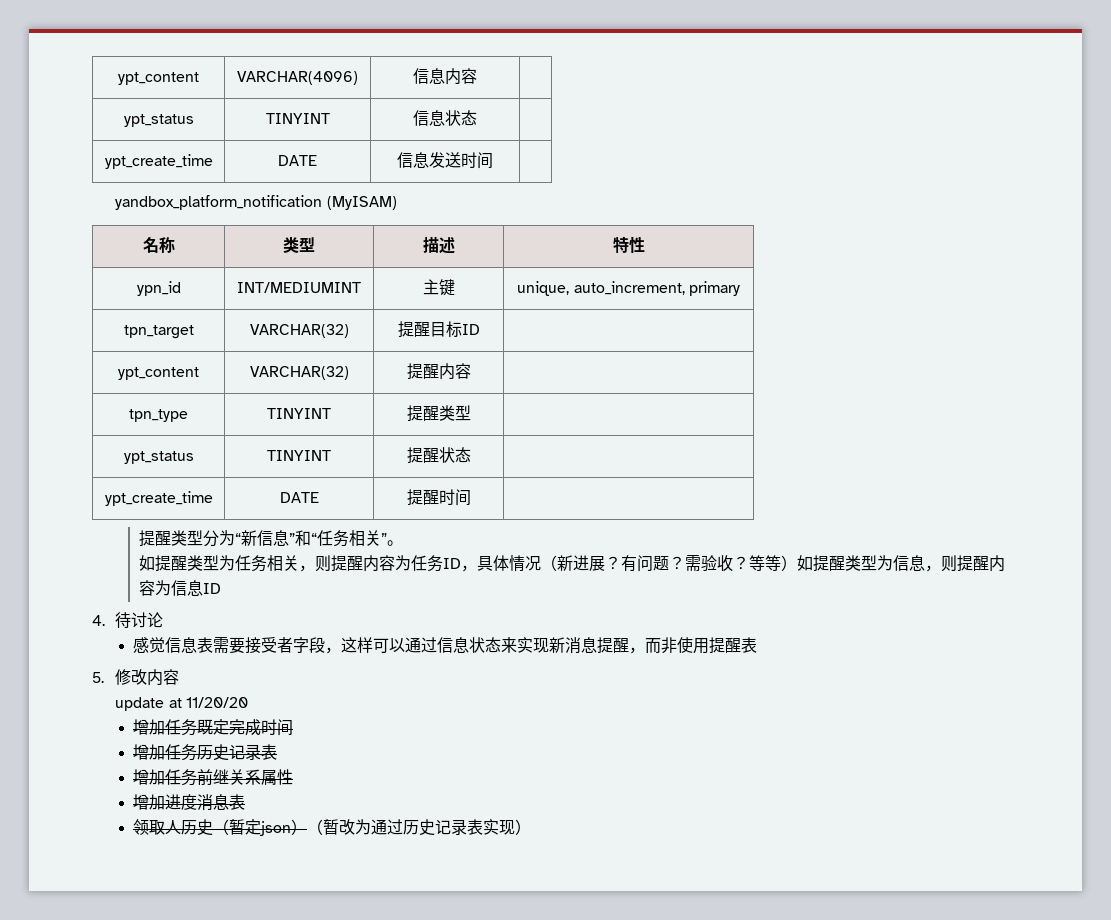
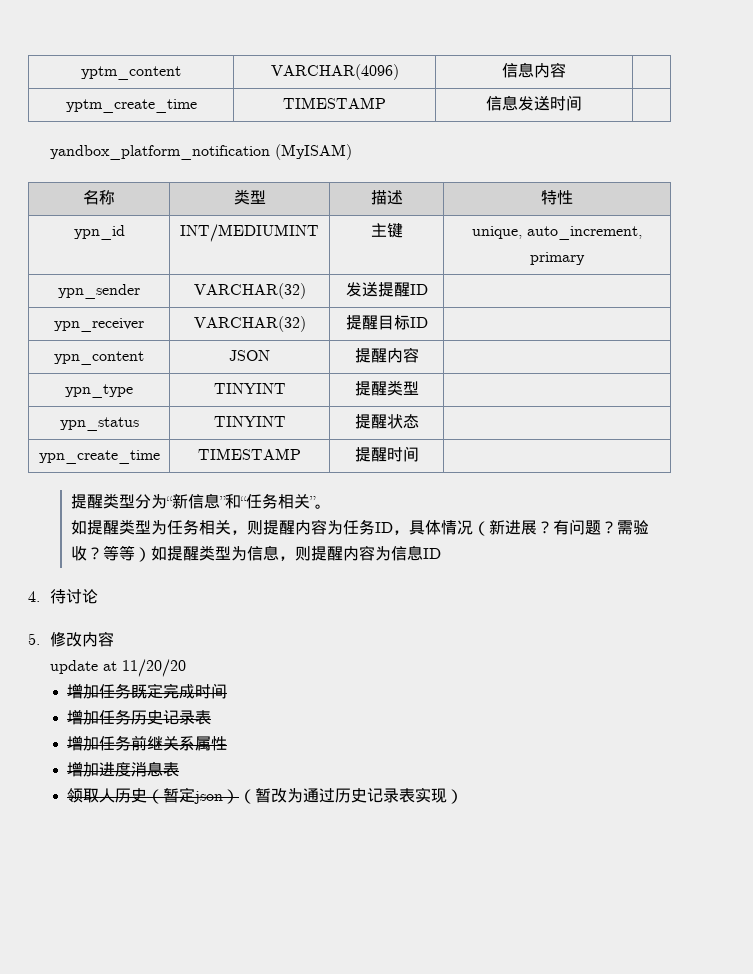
- ypt_content | VARCHAR(4096) | 信息内容 |
+ yptm_content | VARCHAR(4096) | 信息内容 |
- ypt_status | TINYINT | 信息状态 |
- ypt_create_time | DATE | 信息发送时间 |
+ yptm_create_time | TIMESTAMP | 信息发送时间 |
- tpn_target | VARCHAR(32) | 提醒目标ID |
+ ypn_sender | VARCHAR(32) | 发送提醒ID |
+ ypn_receiver | VARCHAR(32) | 提醒目标ID |
- ypt_content | VARCHAR(32) | 提醒内容 |
+ ypn_content | JSON | 提醒内容 |
- tpn_type | TINYINT | 提醒类型 |
+ ypn_type | TINYINT | 提醒类型 |
- ypt_status | TINYINT | 提醒状态 |
+ ypn_status | TINYINT | 提醒状态 |
- ypt_create_time | DATE | 提醒时间 |
+ ypn_create_time | TIMESTAMP | 提醒时间 |
- 感觉信息表需要接受者字段，这样可以通过信息状态来实现新消息提醒，而非使用提醒表

